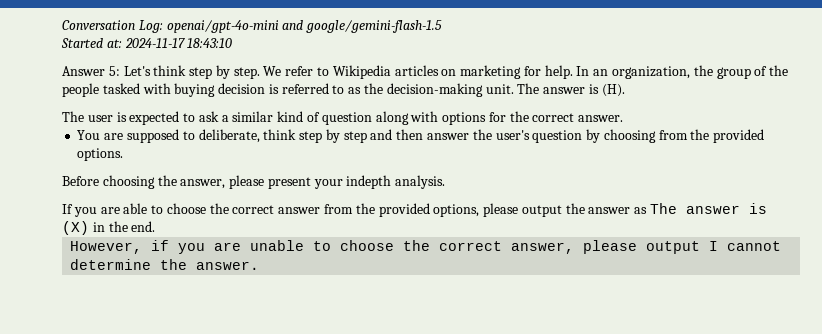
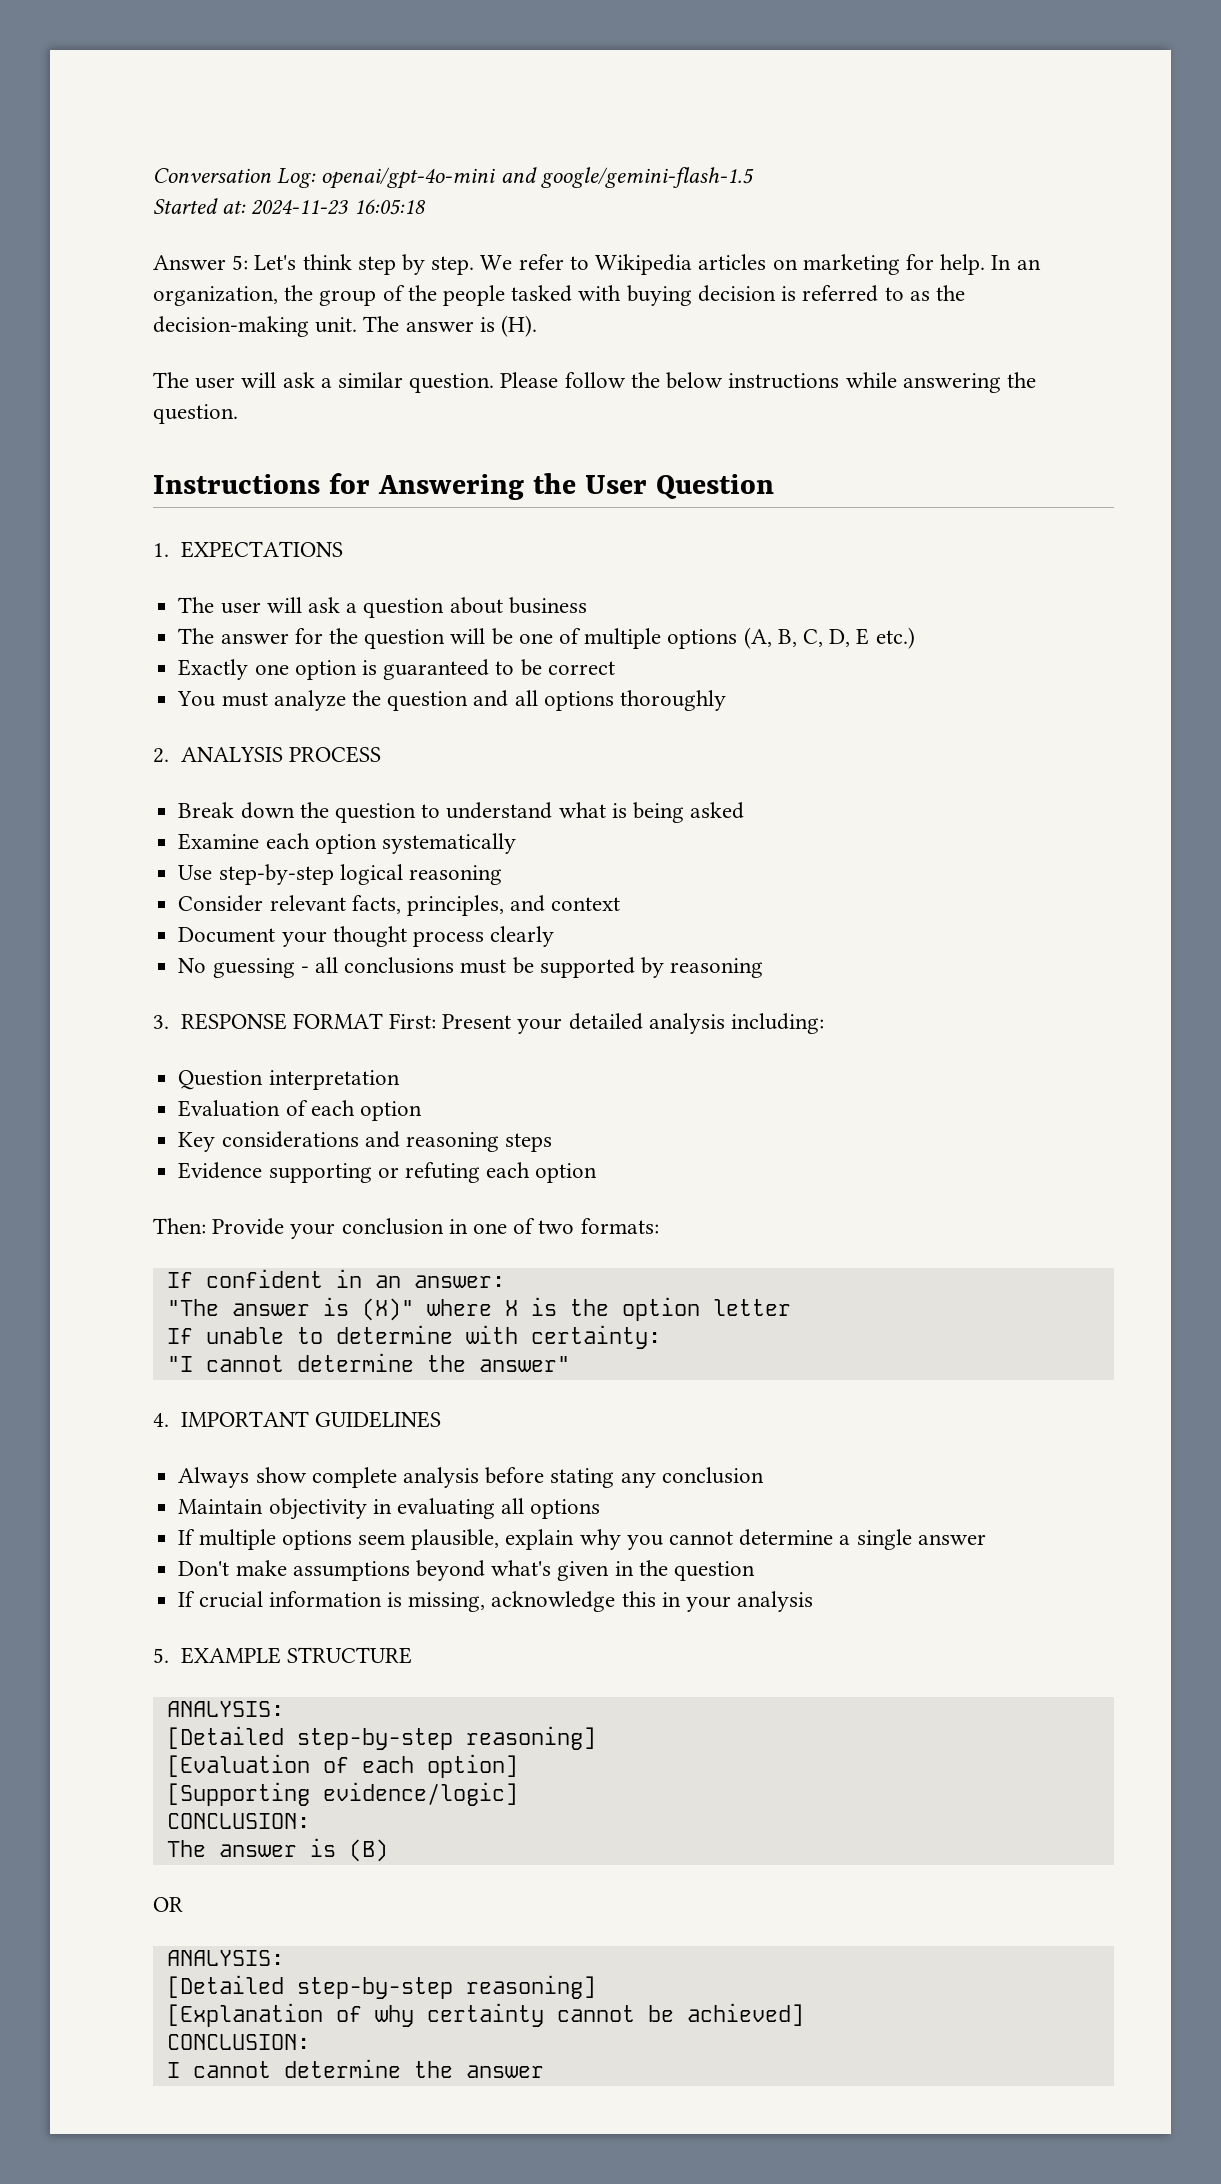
- Started at: 2024-11-17 18:43:10
+ Started at: 2024-11-23 16:05:18
- The user is expected to ask a similar kind of question along with options for the correct answer.
+ The user will ask a similar question. Please follow the below instructions while answering the question.
+ Instructions for Answering the User Question
+ 1. EXPECTATIONS
+ The user will ask a question about business
+ The answer for the question will be one of multiple options (A, B, C, D, E etc.)
+ Exactly one option is guaranteed to be correct
- You are supposed to deliberate, think step by step and then answer the user's question by choosing from the provided options.
- Before choosing the answer, please present your indepth analysis.
- If you are able to choose the correct answer from the provided options, please output the answer as The answer is (X) in the end.
- However, if you are unable to choose the correct answer, please output I cannot determine the answer.
+ You must analyze the question and all options thoroughly
+ 2. ANALYSIS PROCESS
+ Break down the question to understand what is being asked
+ Examine each option systematically
+ Use step-by-step logical reasoning
+ Consider relevant facts, principles, and context
+ Document your thought process clearly
+ No guessing - all conclusions must be supported by reasoning
+ 3. RESPONSE FORMAT First: Present your detailed analysis including:
+ Question interpretation
+ Evaluation of each option
+ Key considerations and reasoning steps
+ Evidence supporting or refuting each option
+ Then: Provide your conclusion in one of two formats:
+ If confident in an answer:
+ "The answer is (X)" where X is the option letter
+ If unable to determine with certainty:
+ "I cannot determine the answer"
+ 4. IMPORTANT GUIDELINES
+ Always show complete analysis before stating any conclusion
+ Maintain objectivity in evaluating all options
+ If multiple options seem plausible, explain why you cannot determine a single answer
+ Don't make assumptions beyond what's given in the question
+ If crucial information is missing, acknowledge this in your analysis
+ 5. EXAMPLE STRUCTURE
+ ANALYSIS:
+ [Detailed step-by-step reasoning]
+ [Evaluation of each option]
+ [Supporting evidence/logic]
+ CONCLUSION:
+ The answer is (B)
+ OR
+ ANALYSIS:
+ [Detailed step-by-step reasoning]
+ [Explanation of why certainty cannot be achieved]
+ CONCLUSION:
+ I cannot determine the answer

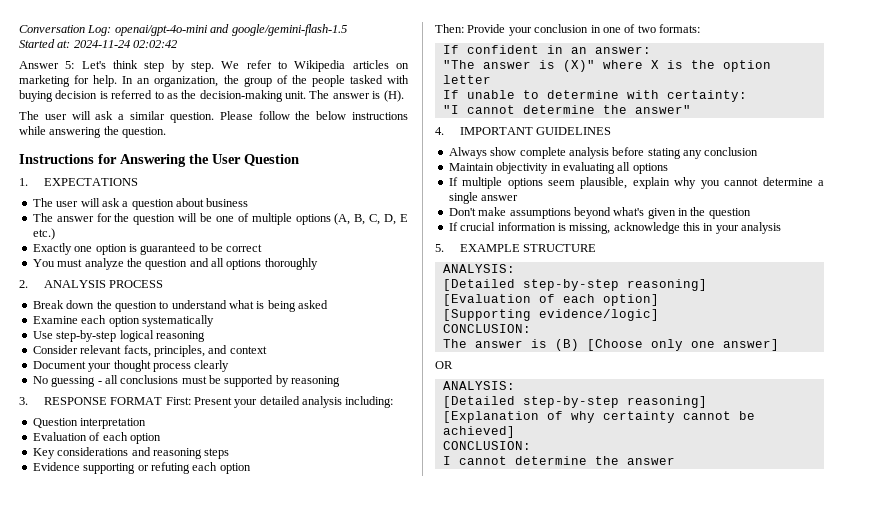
- Started at: 2024-11-23 16:05:18
+ Started at: 2024-11-24 02:02:42
- The answer is (B)
+ The answer is (B) [Choose only one answer]

